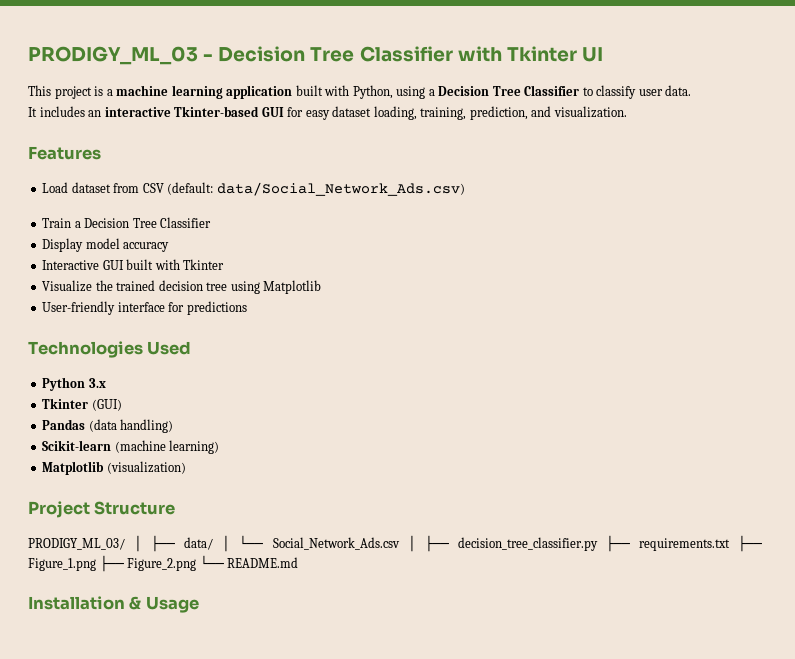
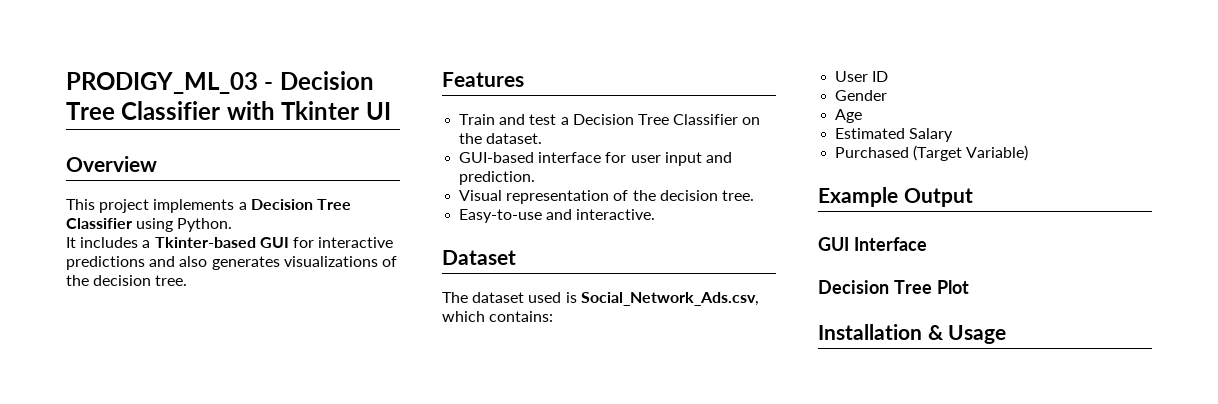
+ Overview
- This project is a machine learning application built with Python, using a Decision Tree Classifier to classify user data.
+ This project implements a Decision Tree Classifier using Python.
- It includes an interactive Tkinter-based GUI for easy dataset loading, training, prediction, and visualization.
+ It includes a Tkinter-based GUI for interactive predictions and also generates visualizations of the decision tree.
  Features
- Load dataset from CSV (default: data/Social_Network_Ads.csv)
- Train a Decision Tree Classifier
- Display model accuracy
- Interactive GUI built with Tkinter
- Visualize the trained decision tree using Matplotlib
- User-friendly interface for predictions
- Technologies Used
- Python 3.x
- Tkinter (GUI)
- Pandas (data handling)
- Scikit-learn (machine learning)
- Matplotlib (visualization)
- Project Structure
- PRODIGY_ML_03/ │ ├── data/ │ └── Social_Network_Ads.csv │ ├── decision_tree_classifier.py ├── requirements.txt ├── Figure_1.png ├── Figure_2.png └── README.md
+ Train and test a Decision Tree Classifier on the dataset.
+ GUI-based interface for user input and prediction.
+ Visual representation of the decision tree.
+ Easy-to-use and interactive.
+ Dataset
+ The dataset used is Social_Network_Ads.csv, which contains:
+ User ID
+ Gender
+ Age
+ Estimated Salary
+ Purchased (Target Variable)
+ Example Output
+ GUI Interface
+ Decision Tree Plot

